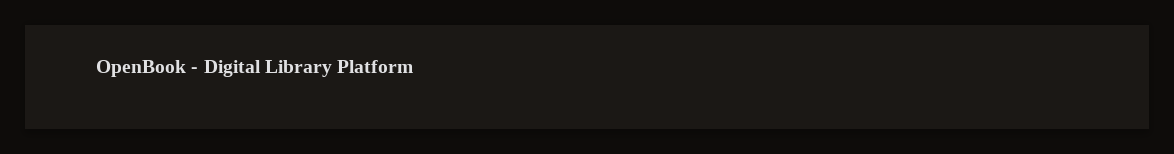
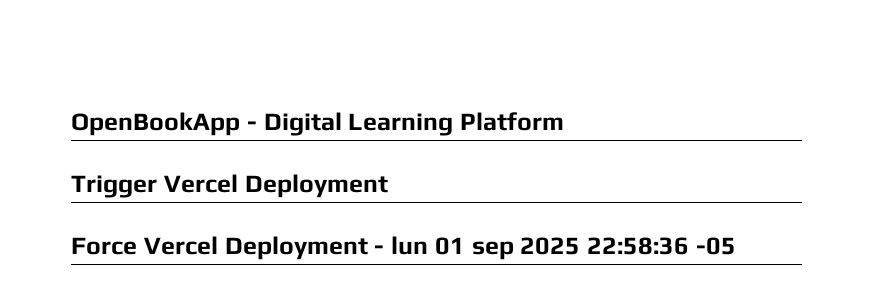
- OpenBook - Digital Library Platform
+ OpenBookApp - Digital Learning Platform
+ Trigger Vercel Deployment
+ Force Vercel Deployment - lun 01 sep 2025 22:58:36 -05

